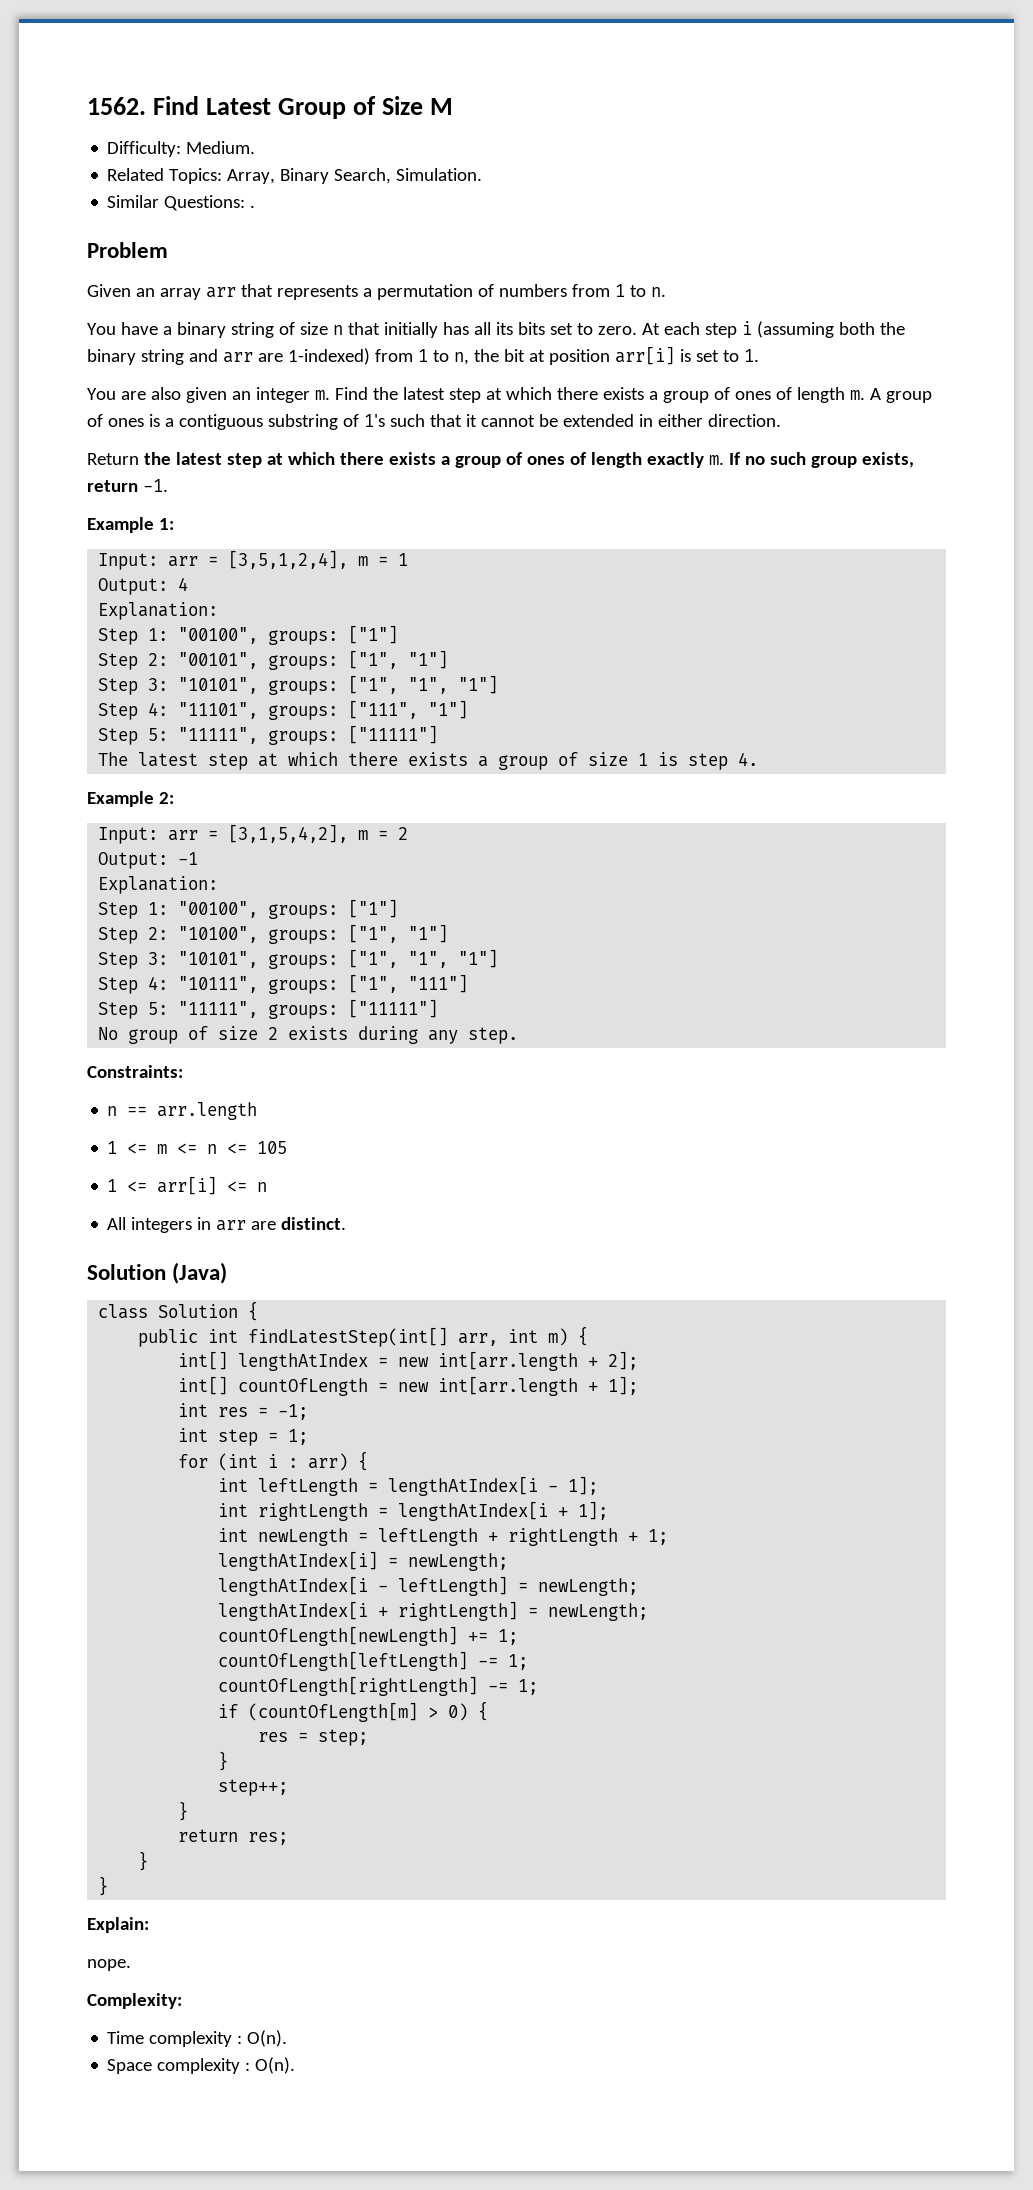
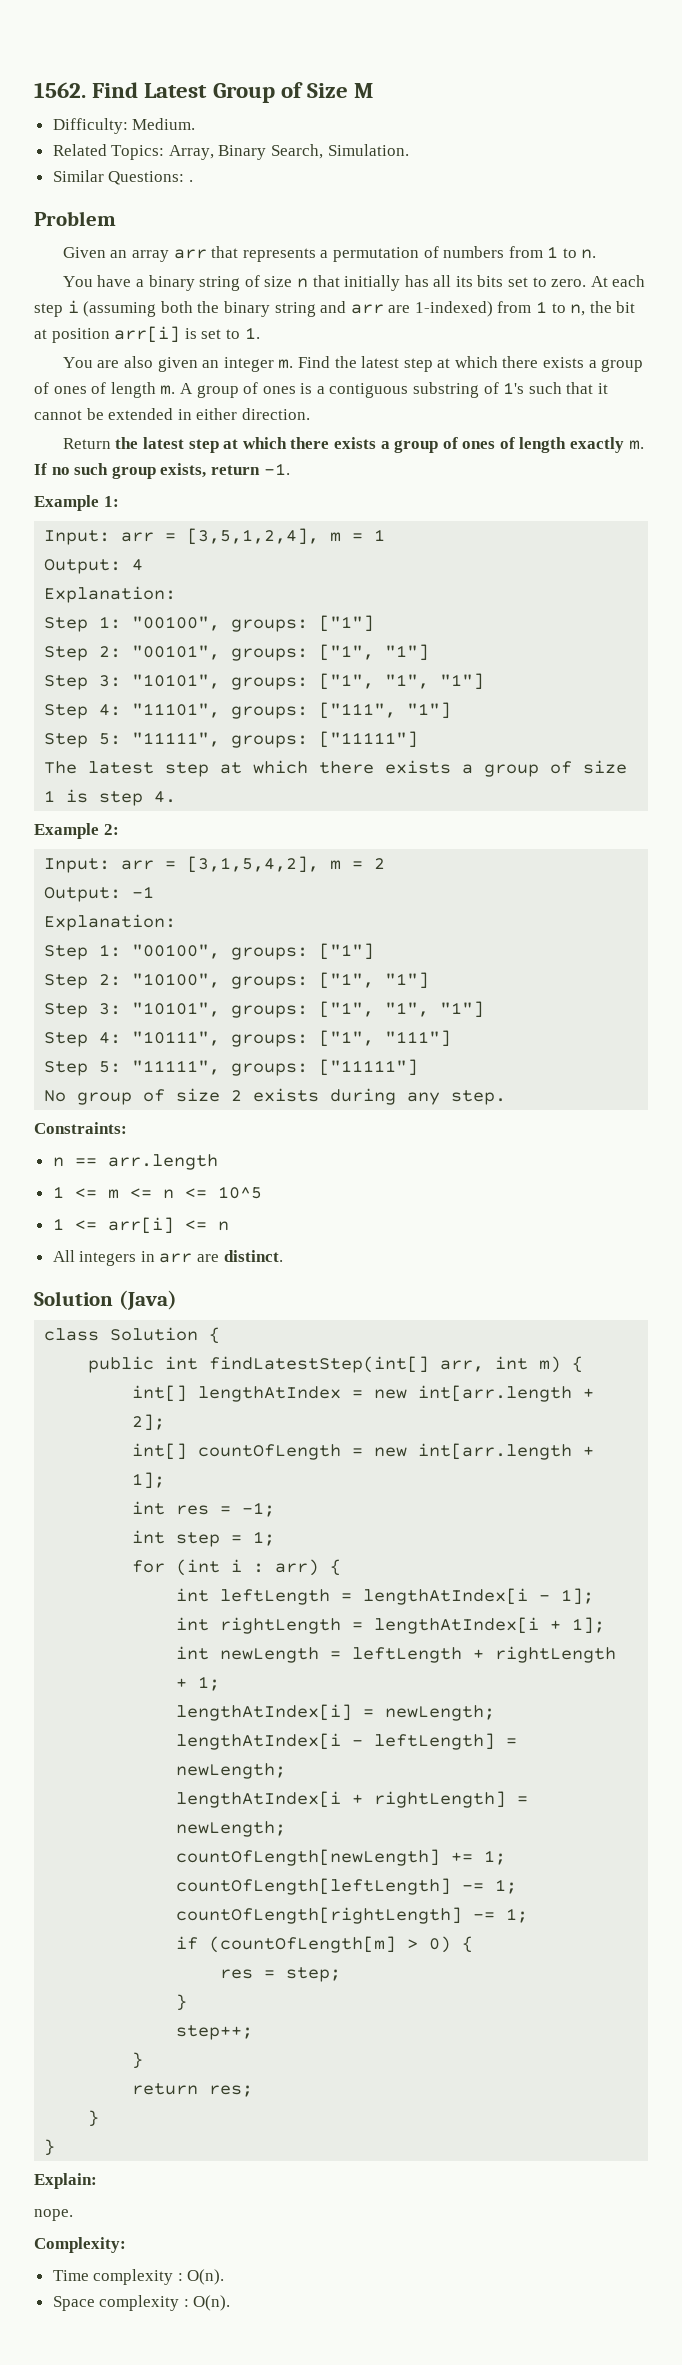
- 1 <= m <= n <= 105
+ 1 <= m <= n <= 10^5

